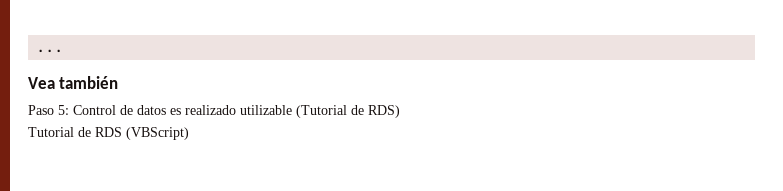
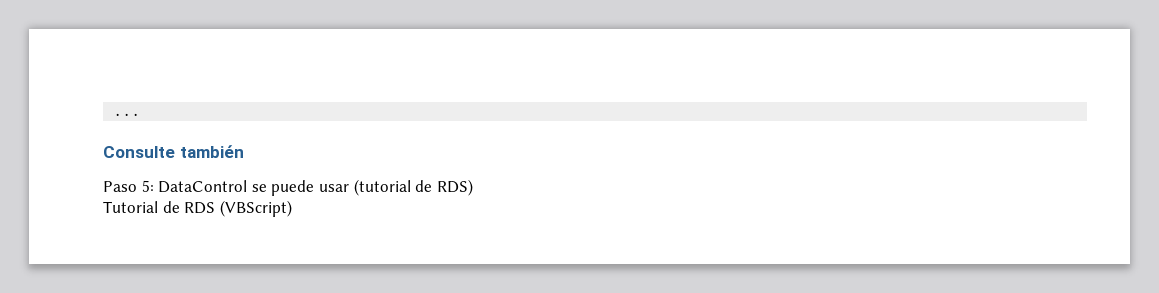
- Vea también
+ Consulte también
- Paso 5: Control de datos es realizado utilizable (Tutorial de RDS)
+ Paso 5: DataControl se puede usar (tutorial de RDS)

